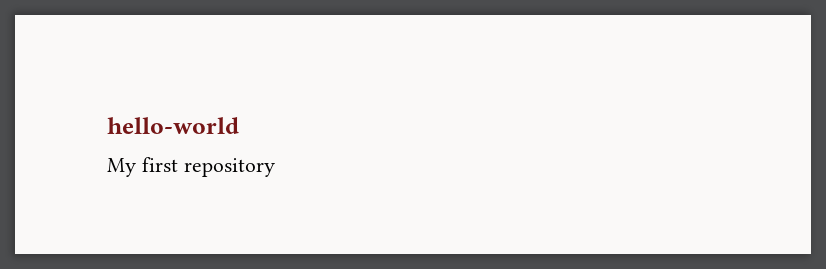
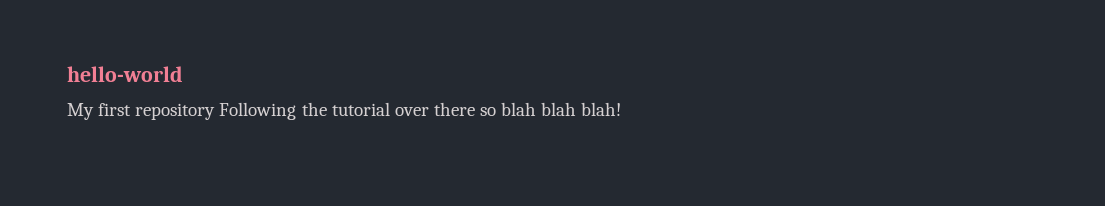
- My first repository
+ My first repository Following the tutorial over there so blah blah blah!

